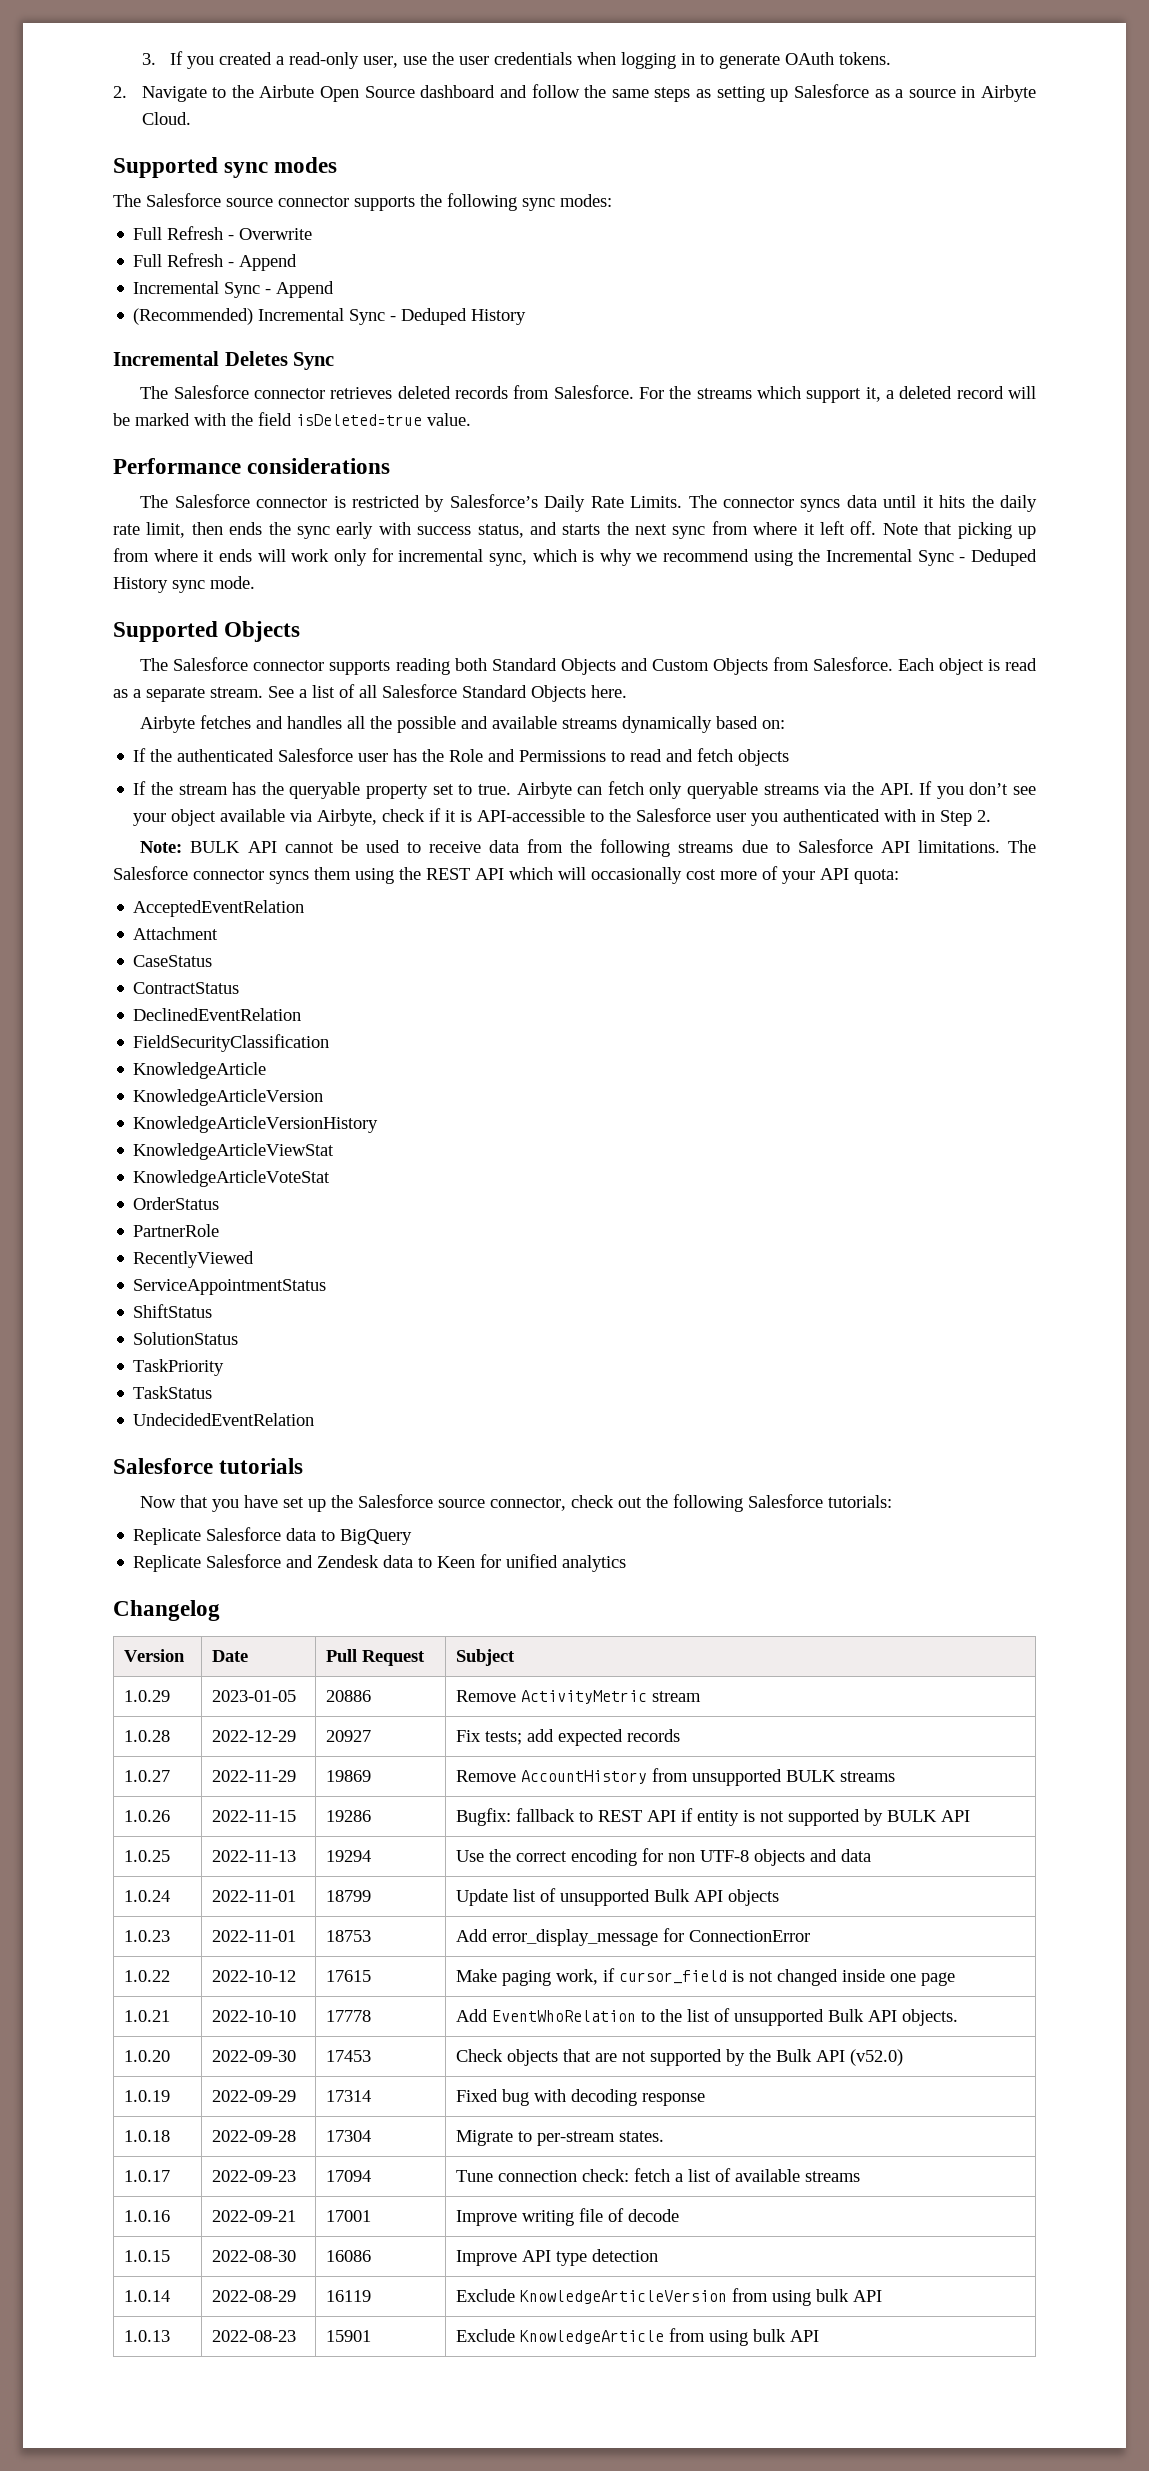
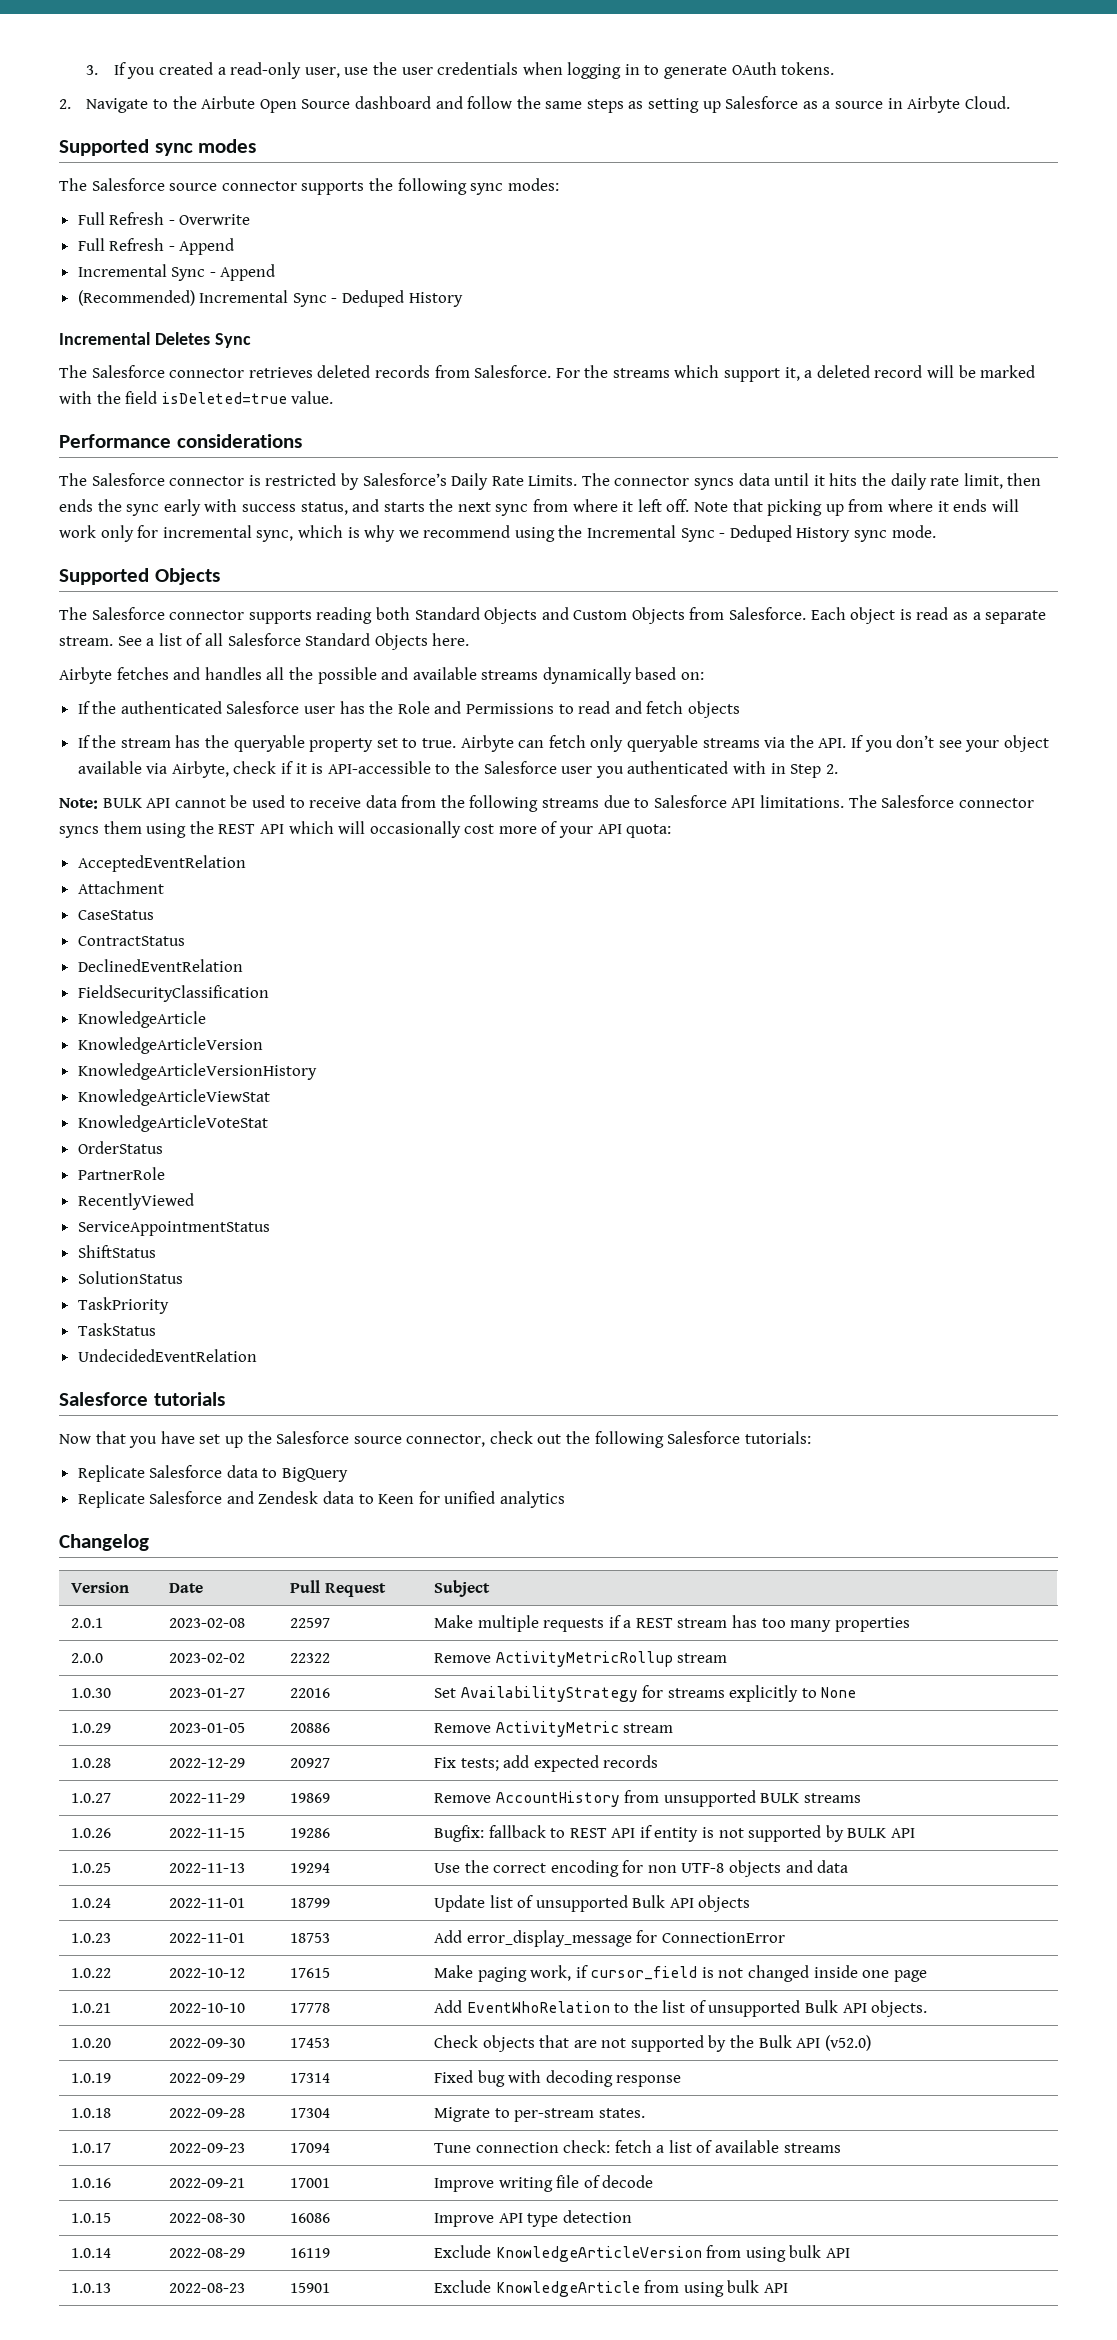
+ 2.0.1 | 2023-02-08 | 22597 | Make multiple requests if a REST stream has too many properties
+ 2.0.0 | 2023-02-02 | 22322 | Remove ActivityMetricRollup stream
+ 1.0.30 | 2023-01-27 | 22016 | Set AvailabilityStrategy for streams explicitly to None

